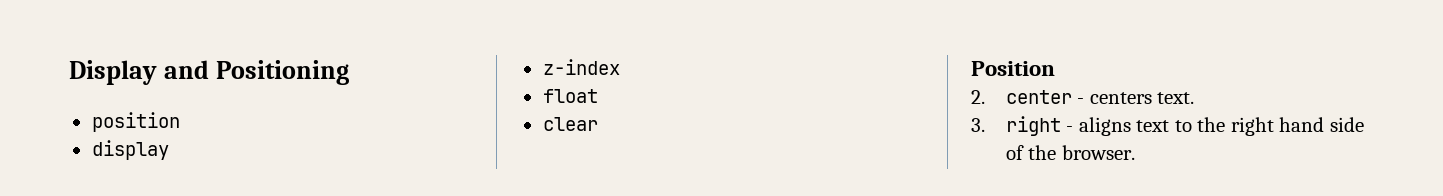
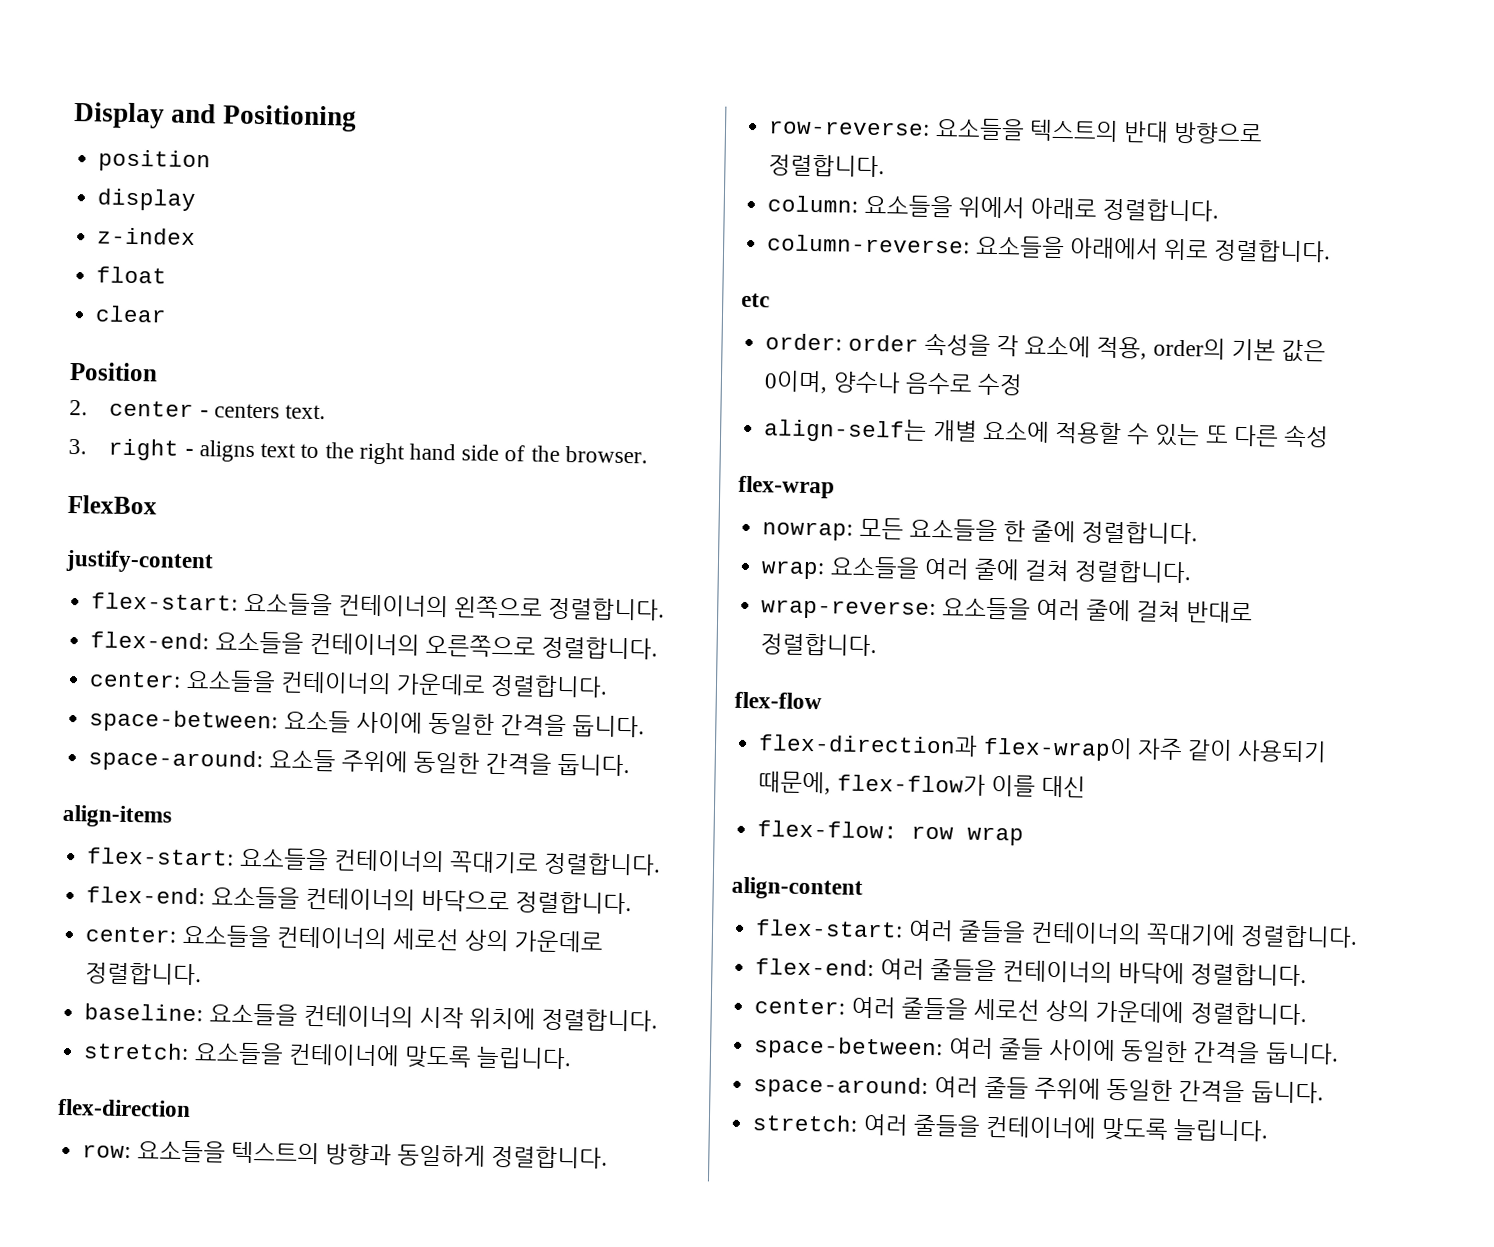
+ FlexBox
+ justify-content
+ flex-start: 요소들을 컨테이너의 왼쪽으로 정렬합니다.
+ flex-end: 요소들을 컨테이너의 오른쪽으로 정렬합니다.
+ center: 요소들을 컨테이너의 가운데로 정렬합니다.
+ space-between: 요소들 사이에 동일한 간격을 둡니다.
+ space-around: 요소들 주위에 동일한 간격을 둡니다.
+ align-items
+ flex-start: 요소들을 컨테이너의 꼭대기로 정렬합니다.
+ flex-end: 요소들을 컨테이너의 바닥으로 정렬합니다.
+ center: 요소들을 컨테이너의 세로선 상의 가운데로 정렬합니다.
+ baseline: 요소들을 컨테이너의 시작 위치에 정렬합니다.
+ stretch: 요소들을 컨테이너에 맞도록 늘립니다.
+ flex-direction
+ row: 요소들을 텍스트의 방향과 동일하게 정렬합니다.
+ row-reverse: 요소들을 텍스트의 반대 방향으로 정렬합니다.
+ column: 요소들을 위에서 아래로 정렬합니다.
+ column-reverse: 요소들을 아래에서 위로 정렬합니다.
+ etc
+ order: order 속성을 각 요소에 적용, order의 기본 값은 0이며, 양수나 음수로 수정
+ align-self는 개별 요소에 적용할 수 있는 또 다른 속성
+ flex-wrap
+ nowrap: 모든 요소들을 한 줄에 정렬합니다.
+ wrap: 요소들을 여러 줄에 걸쳐 정렬합니다.
+ wrap-reverse: 요소들을 여러 줄에 걸쳐 반대로 정렬합니다.
+ flex-flow
+ flex-direction과 flex-wrap이 자주 같이 사용되기 때문에, flex-flow가 이를 대신
+ flex-flow: row wrap
+ align-content
+ flex-start: 여러 줄들을 컨테이너의 꼭대기에 정렬합니다.
+ flex-end: 여러 줄들을 컨테이너의 바닥에 정렬합니다.
+ center: 여러 줄들을 세로선 상의 가운데에 정렬합니다.
+ space-between: 여러 줄들 사이에 동일한 간격을 둡니다.
+ space-around: 여러 줄들 주위에 동일한 간격을 둡니다.
+ stretch: 여러 줄들을 컨테이너에 맞도록 늘립니다.

